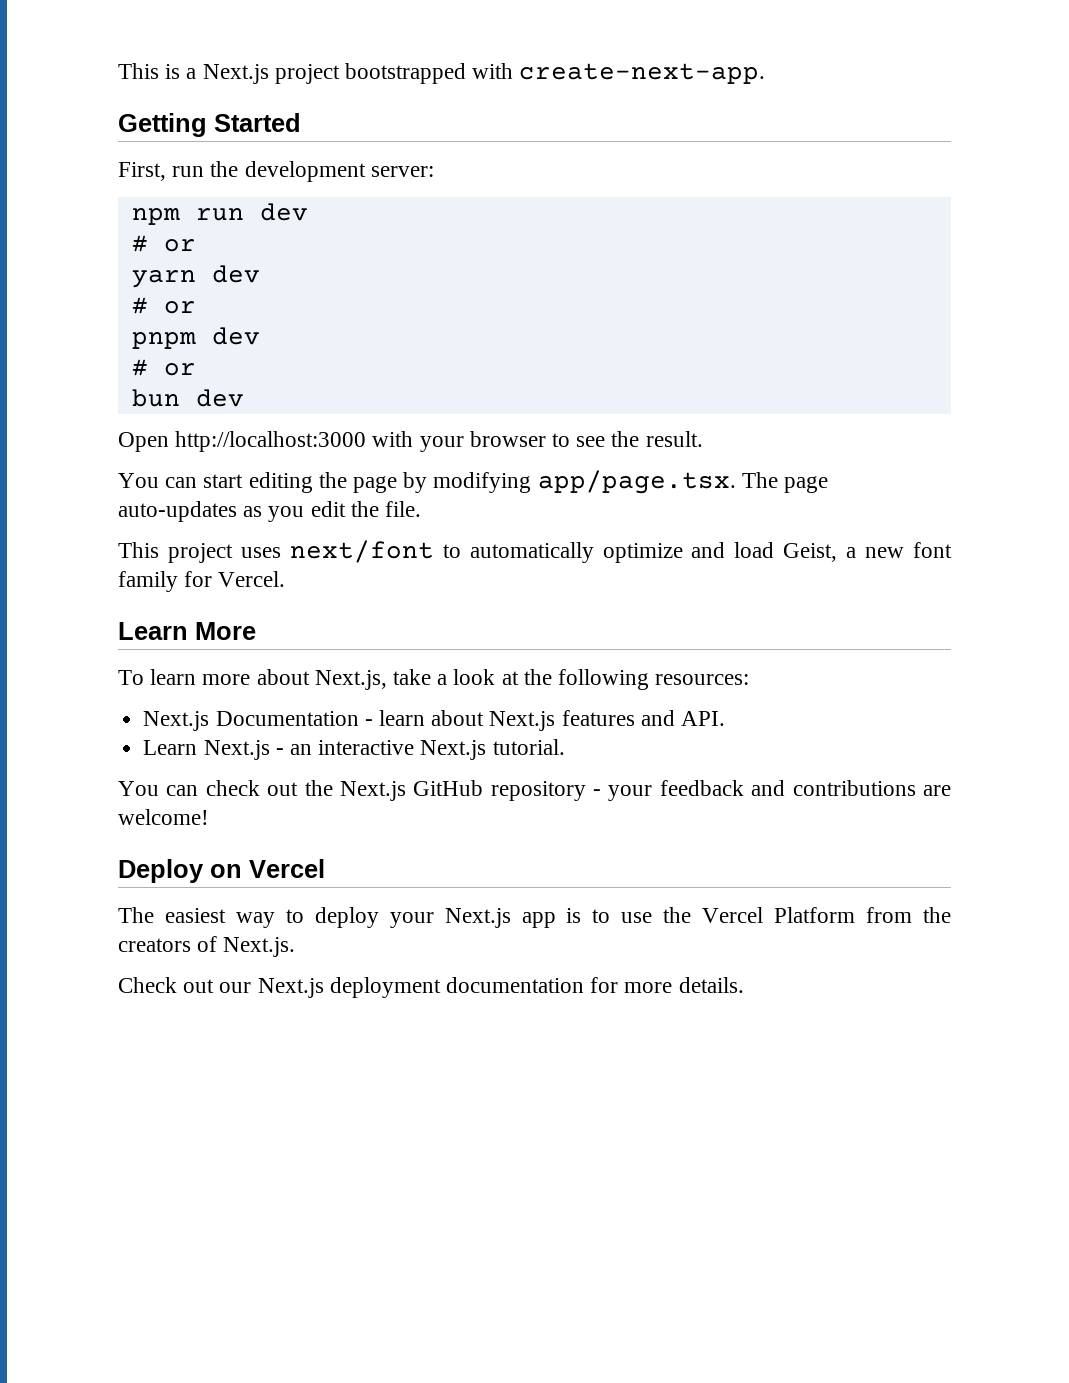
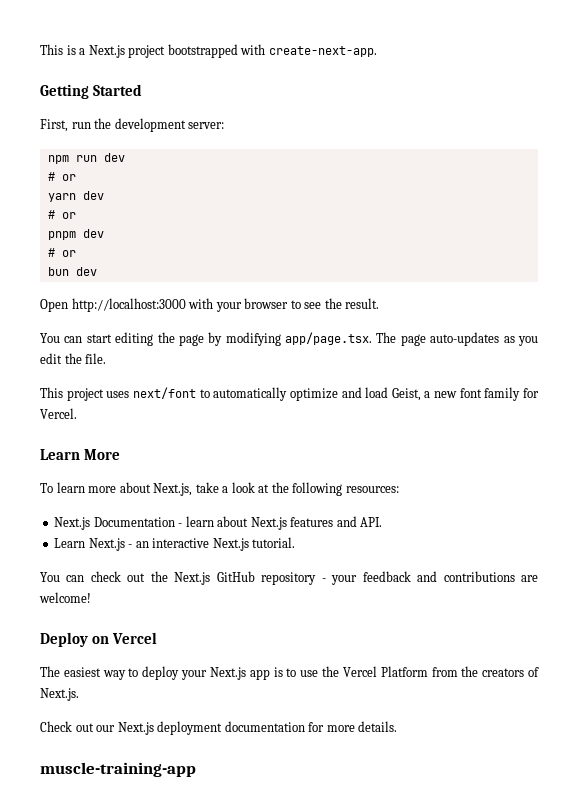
+ muscle-training-app

